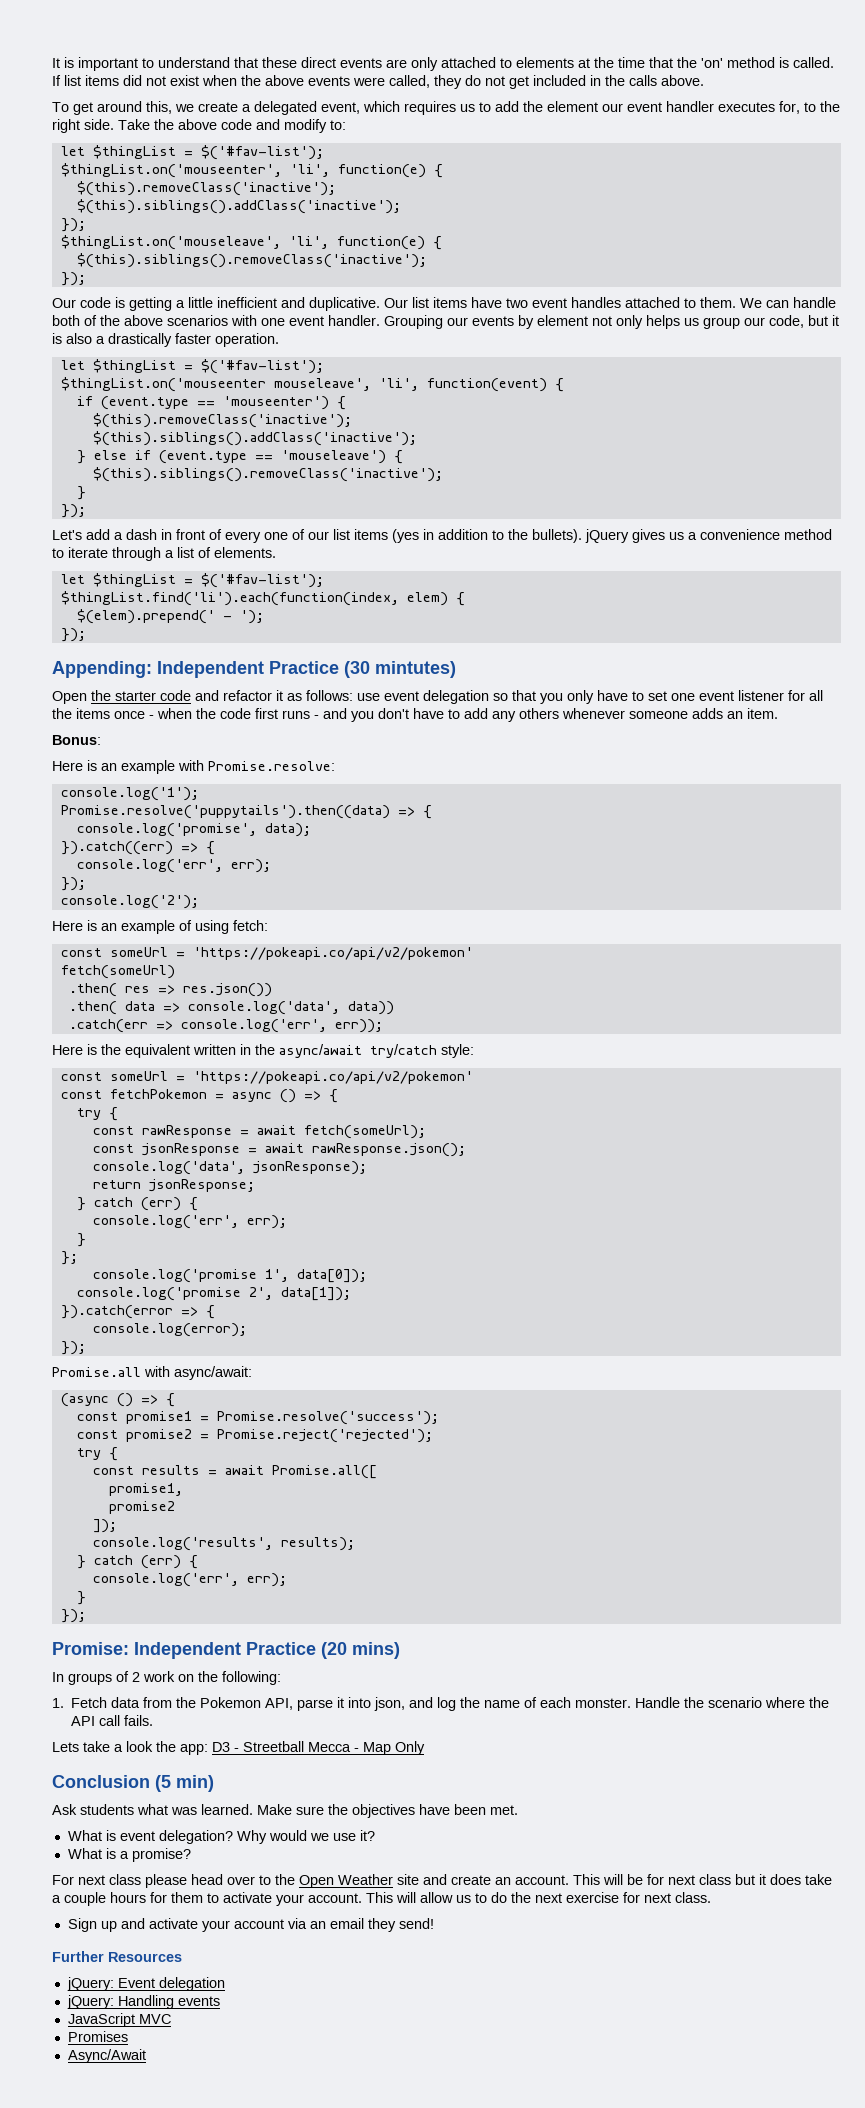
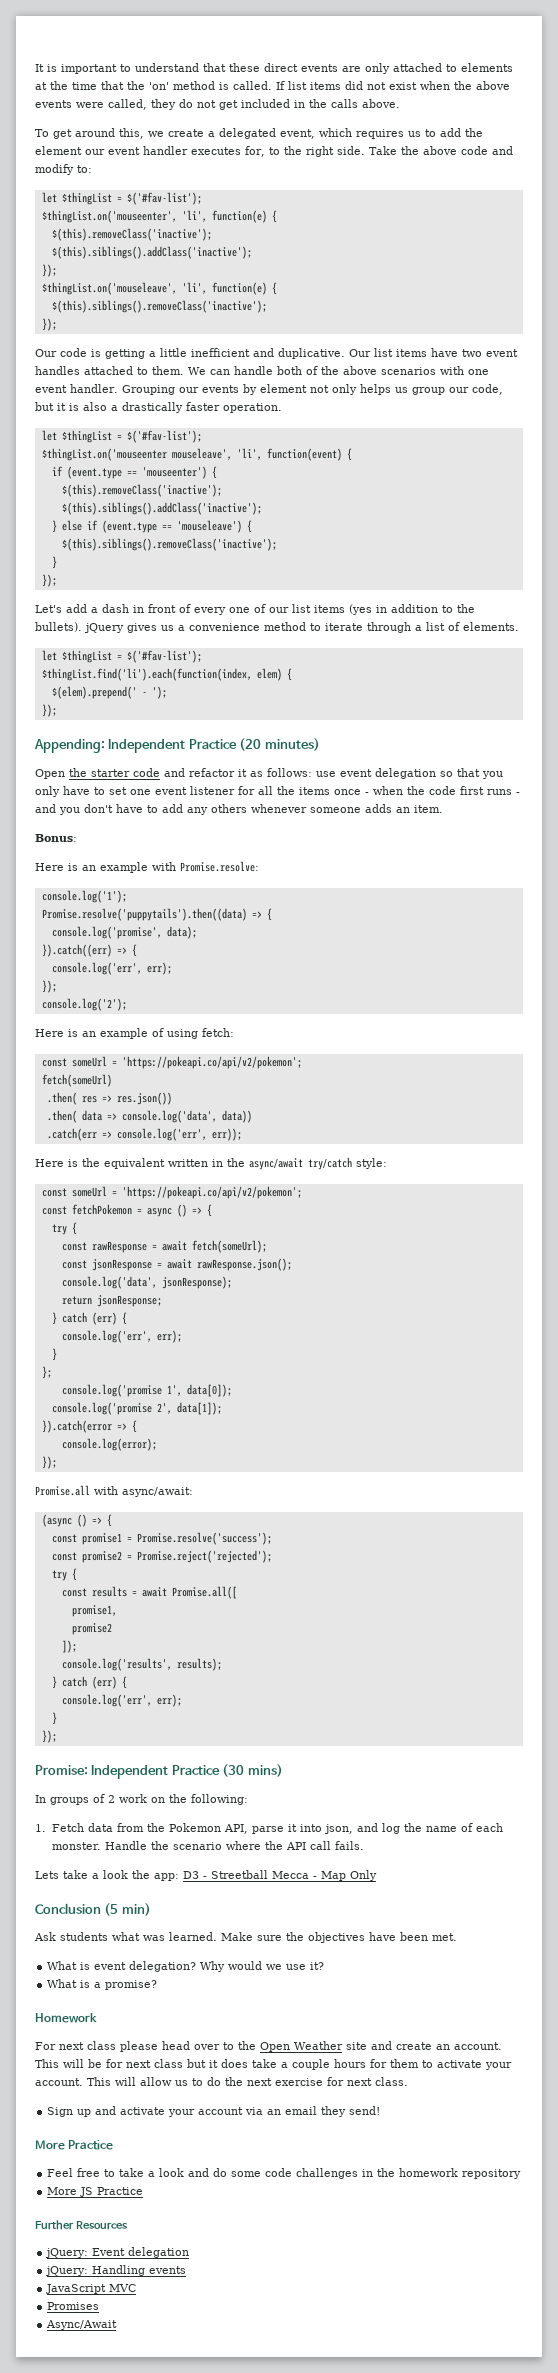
- Appending: Independent Practice (30 mintutes)
+ Appending: Independent Practice (20 minutes)
  Here is an example of using fetch:
- const someUrl = 'https://pokeapi.co/api/v2/pokemon'
+ const someUrl = 'https://pokeapi.co/api/v2/pokemon';
  Here is the equivalent written in the async/await try/catch style:
- const someUrl = 'https://pokeapi.co/api/v2/pokemon'
+ const someUrl = 'https://pokeapi.co/api/v2/pokemon';
- Promise: Independent Practice (20 mins)
+ Promise: Independent Practice (30 mins)
+ Homework
+ More Practice
+ Feel free to take a look and do some code challenges in the homework repository
+ More JS Practice

